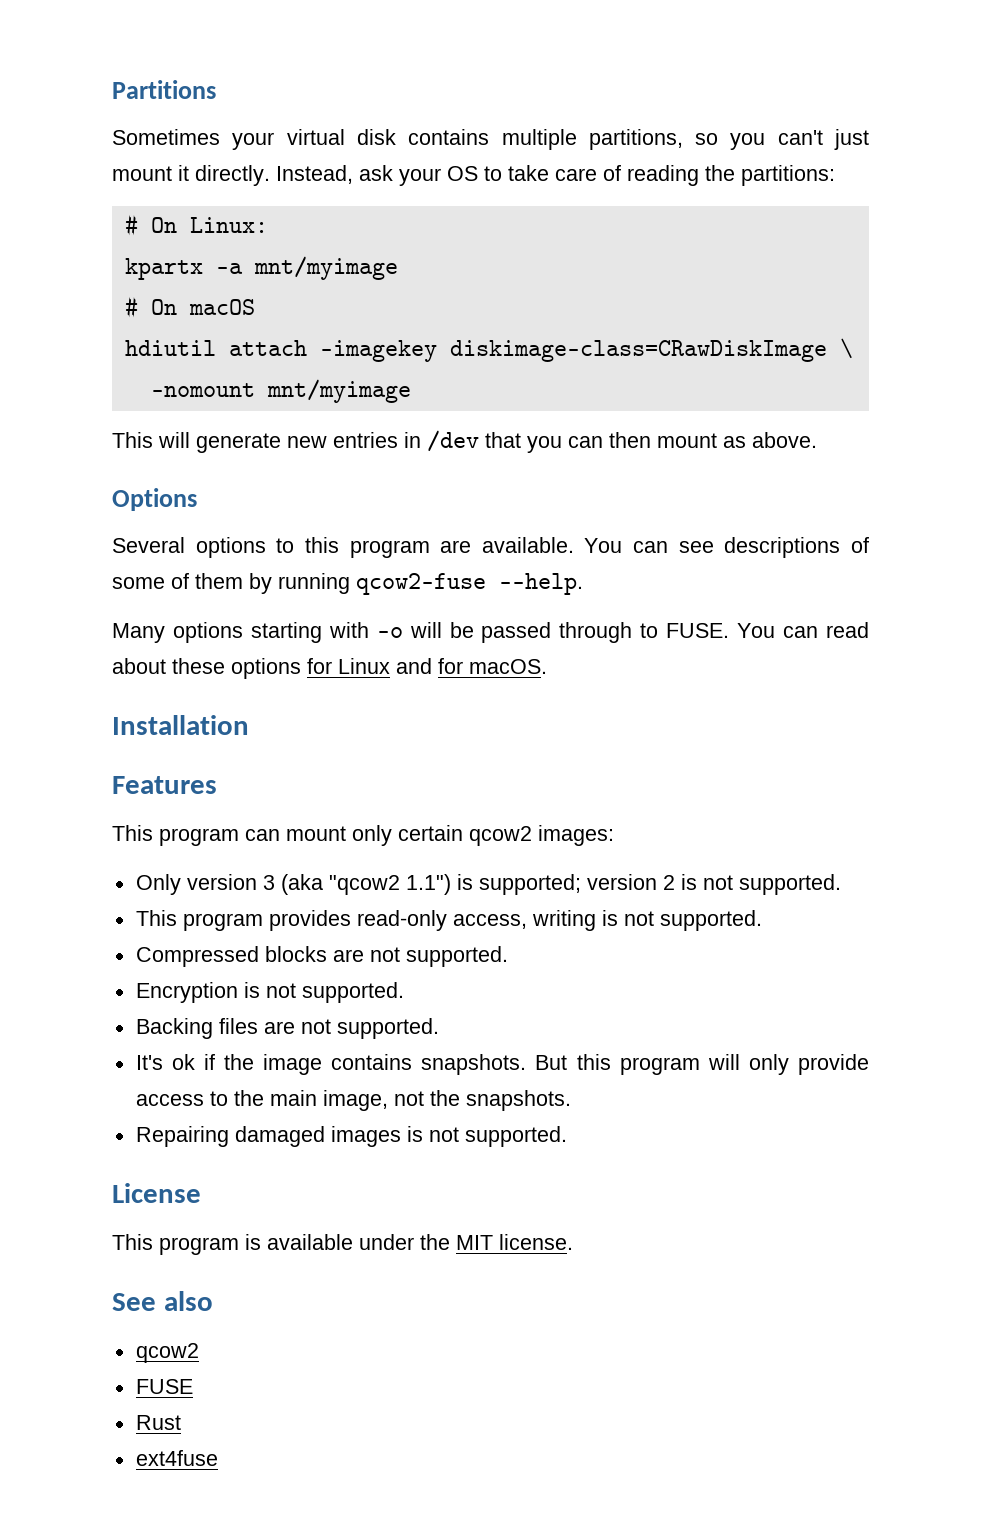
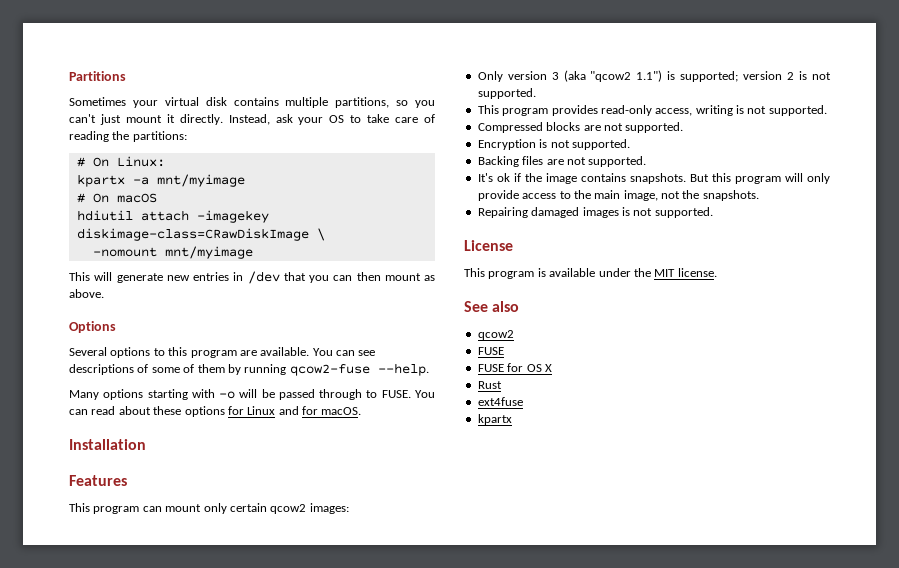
+ FUSE for OS X
  ext4fuse
+ kpartx

